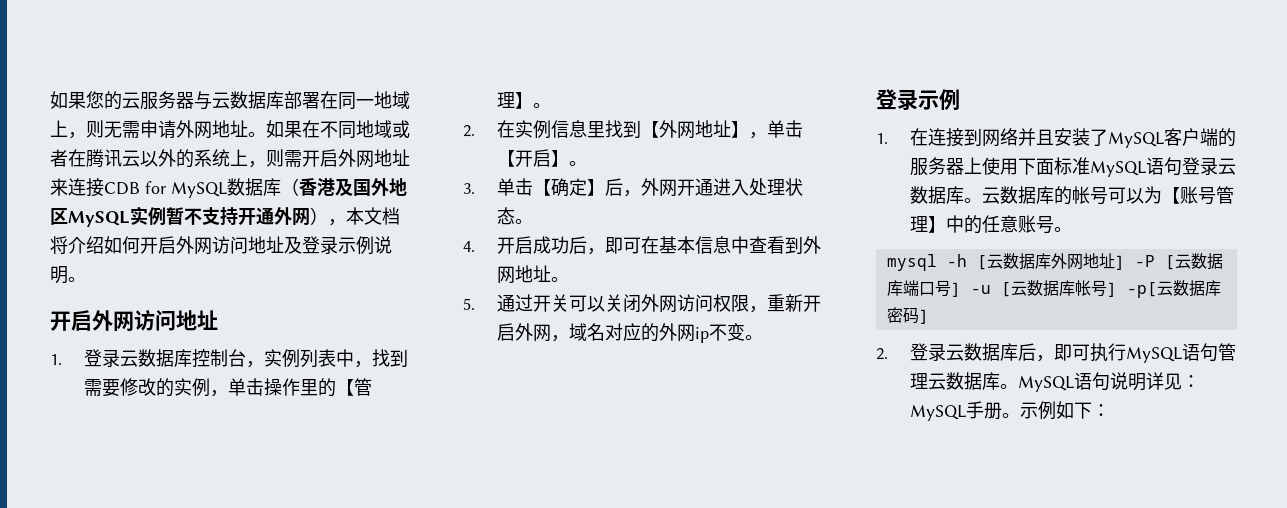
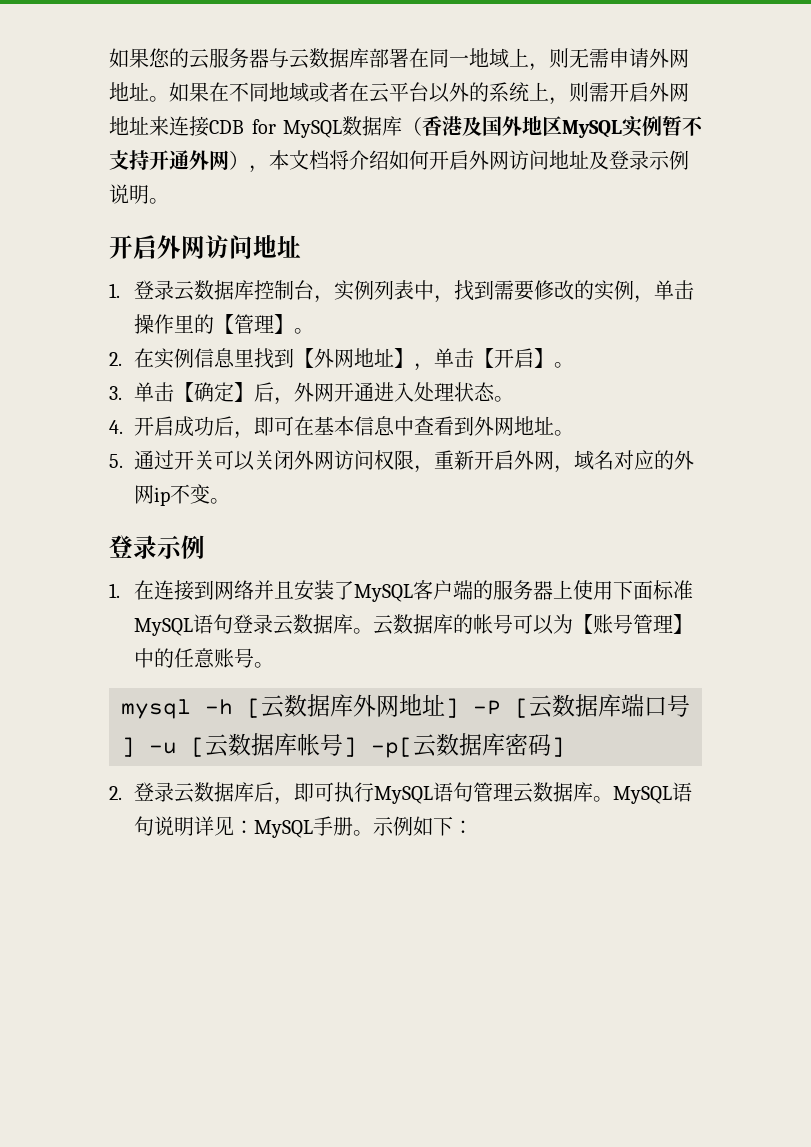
- 如果在不同地域或者在腾讯云以外的系统上，则需开启外网地址来连接CDB for MySQL数据库（香港及国外地区MySQL实例暂不支持开通外网），本文档将介绍如何开启外网访问地址及登录示例说明。
+ 如果在不同地域或者在云平台以外的系统上，则需开启外网地址来连接CDB for MySQL数据库（香港及国外地区MySQL实例暂不支持开通外网），本文档将介绍如何开启外网访问地址及登录示例说明。

